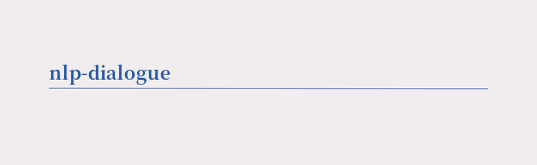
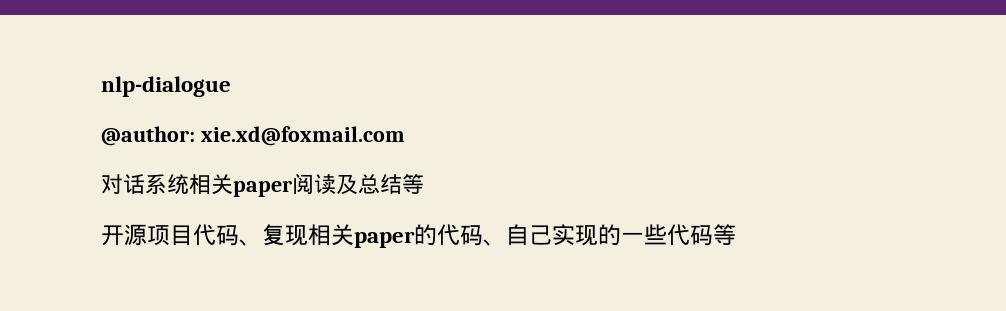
+ @author: xie.xd@foxmail.com
+ 对话系统相关paper阅读及总结等
+ 开源项目代码、复现相关paper的代码、自己实现的一些代码等

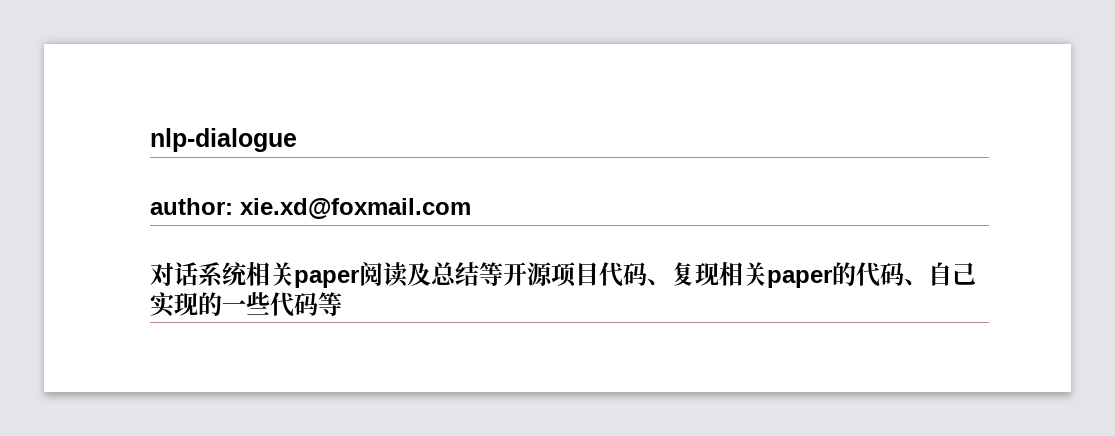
- @author: xie.xd@foxmail.com
+ author: xie.xd@foxmail.com
- 对话系统相关paper阅读及总结等
- 开源项目代码、复现相关paper的代码、自己实现的一些代码等
+ 对话系统相关paper阅读及总结等开源项目代码、复现相关paper的代码、自己实现的一些代码等

